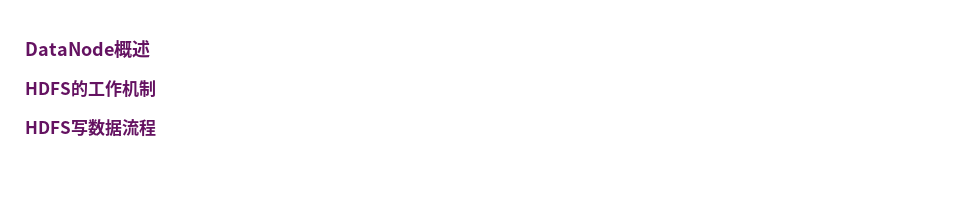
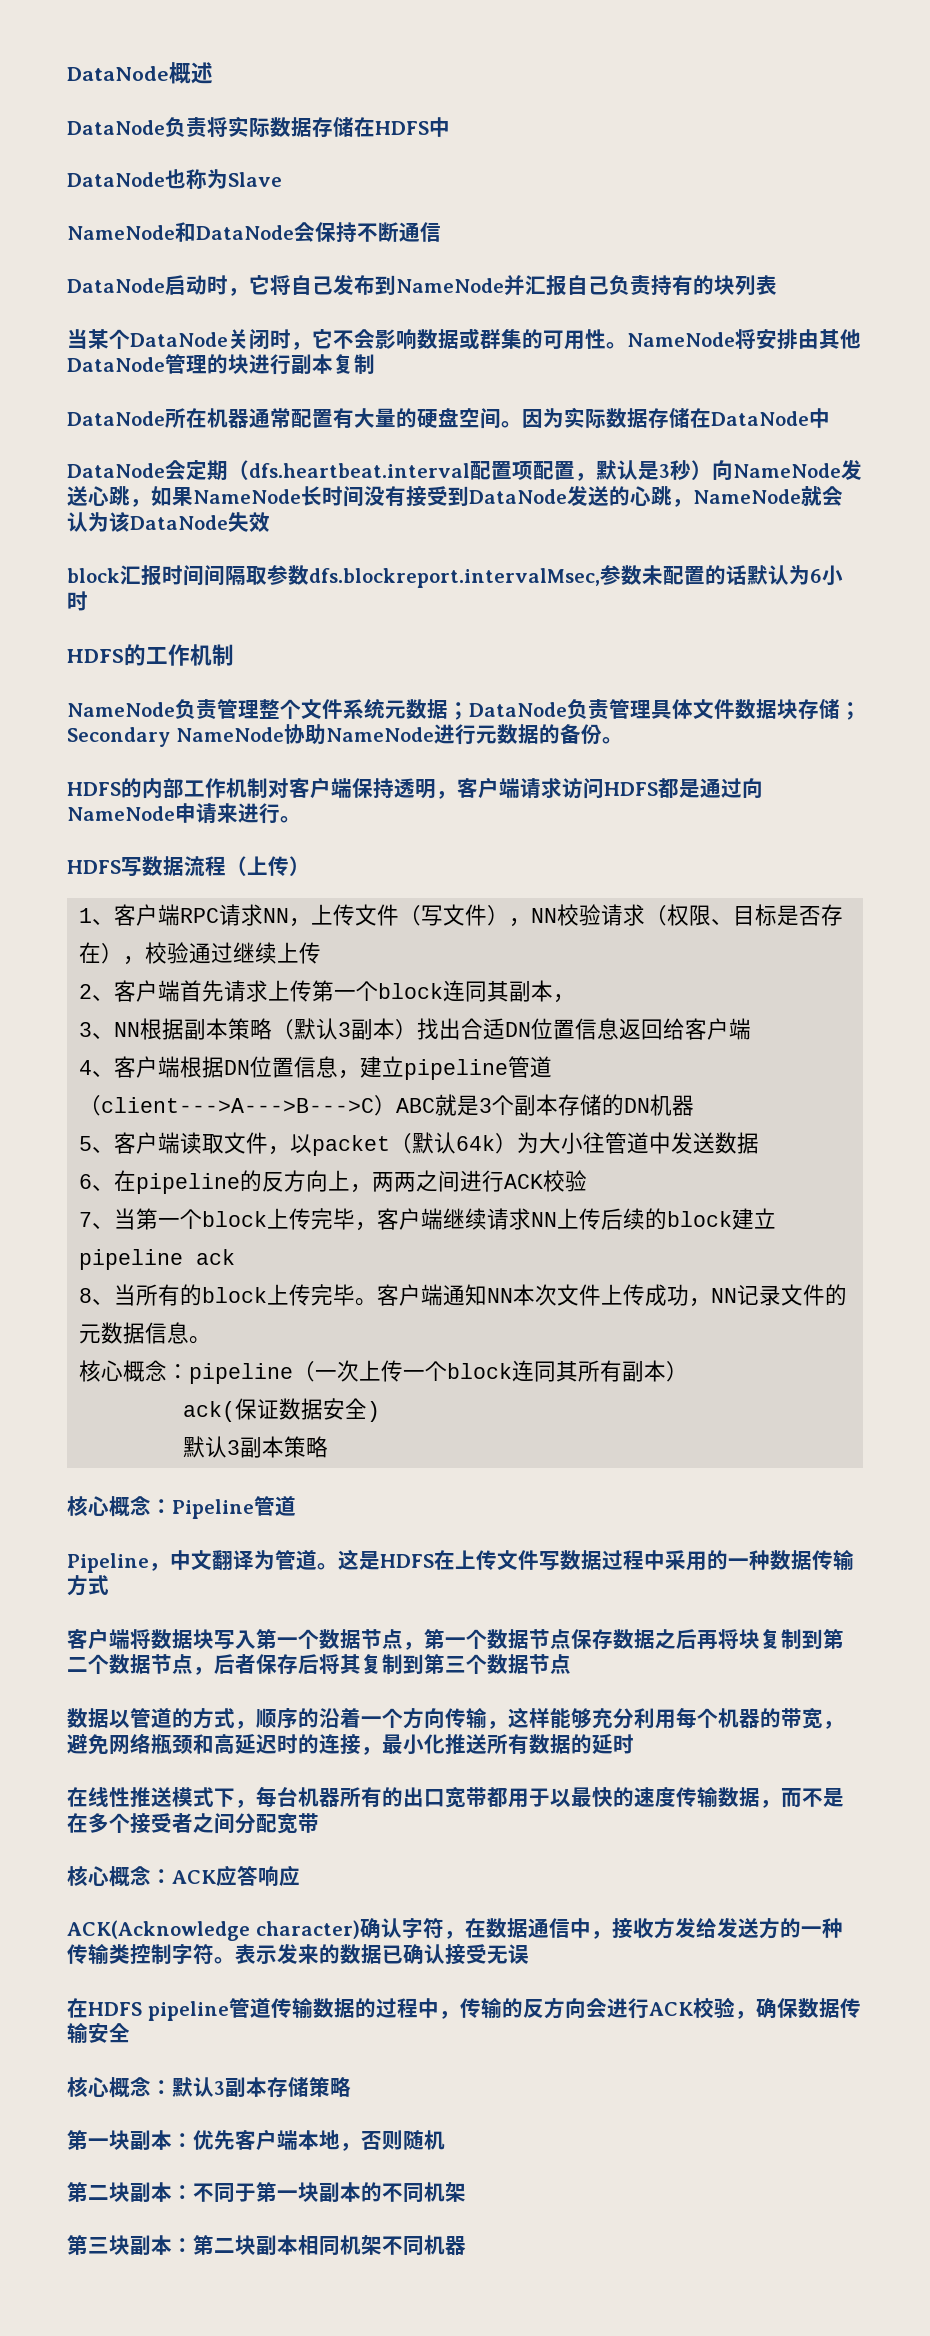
+ DataNode负责将实际数据存储在HDFS中
+ DataNode也称为Slave
+ NameNode和DataNode会保持不断通信
+ DataNode启动时，它将自己发布到NameNode并汇报自己负责持有的块列表
+ 当某个DataNode关闭时，它不会影响数据或群集的可用性。NameNode将安排由其他DataNode管理的块进行副本复制
+ DataNode所在机器通常配置有大量的硬盘空间。因为实际数据存储在DataNode中
+ DataNode会定期（dfs.heartbeat.interval配置项配置，默认是3秒）向NameNode发送心跳，如果NameNode长时间没有接受到DataNode发送的心跳，NameNode就会认为该DataNode失效
+ block汇报时间间隔取参数dfs.blockreport.intervalMsec,参数未配置的话默认为6小时
  HDFS的工作机制
- HDFS写数据流程
+ NameNode负责管理整个文件系统元数据；DataNode负责管理具体文件数据块存储；Secondary NameNode协助NameNode进行元数据的备份。
+ HDFS的内部工作机制对客户端保持透明，客户端请求访问HDFS都是通过向NameNode申请来进行。
+ HDFS写数据流程（上传）
+ 1、客户端RPC请求NN，上传文件（写文件），NN校验请求（权限、目标是否存在），校验通过继续上传
+ 2、客户端首先请求上传第一个block连同其副本，
+ 3、NN根据副本策略（默认3副本）找出合适DN位置信息返回给客户端
+ 4、客户端根据DN位置信息，建立pipeline管道（client--->A--->B--->C）ABC就是3个副本存储的DN机器
+ 5、客户端读取文件，以packet（默认64k）为大小往管道中发送数据
+ 6、在pipeline的反方向上，两两之间进行ACK校验
+ 7、当第一个block上传完毕，客户端继续请求NN上传后续的block建立pipeline ack
+ 8、当所有的block上传完毕。客户端通知NN本次文件上传成功，NN记录文件的元数据信息。
+ 核心概念：pipeline（一次上传一个block连同其所有副本）
+ ack(保证数据安全)
+ 默认3副本策略
+ 核心概念：Pipeline管道
+ Pipeline，中文翻译为管道。这是HDFS在上传文件写数据过程中采用的一种数据传输方式
+ 客户端将数据块写入第一个数据节点，第一个数据节点保存数据之后再将块复制到第二个数据节点，后者保存后将其复制到第三个数据节点
+ 数据以管道的方式，顺序的沿着一个方向传输，这样能够充分利用每个机器的带宽，避免网络瓶颈和高延迟时的连接，最小化推送所有数据的延时
+ 在线性推送模式下，每台机器所有的出口宽带都用于以最快的速度传输数据，而不是在多个接受者之间分配宽带
+ 核心概念：ACK应答响应
+ ACK(Acknowledge character)确认字符，在数据通信中，接收方发给发送方的一种传输类控制字符。表示发来的数据已确认接受无误
+ 在HDFS pipeline管道传输数据的过程中，传输的反方向会进行ACK校验，确保数据传输安全
+ 核心概念：默认3副本存储策略
+ 第一块副本：优先客户端本地，否则随机
+ 第二块副本：不同于第一块副本的不同机架
+ 第三块副本：第二块副本相同机架不同机器

